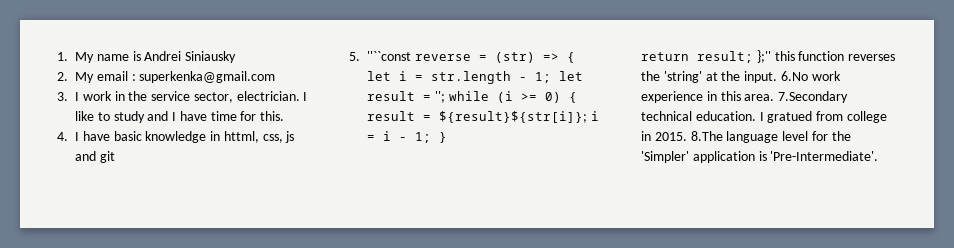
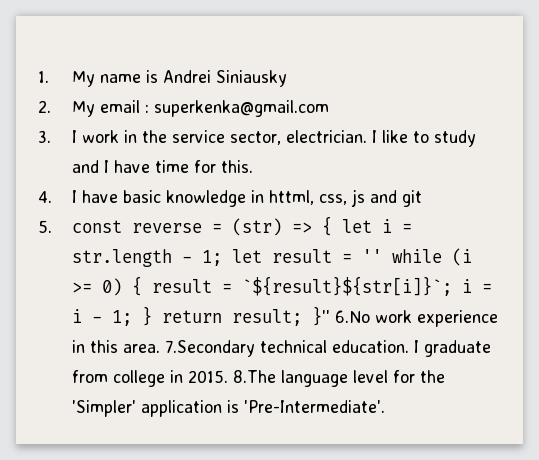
- 5. ''``const reverse = (str) => { let i = str.length - 1; let result = ''; while (i >= 0) { result = ${result}${str[i]}; i = i - 1; }
- return result; };'' this function reverses the 'string' at the input. 6.No work experience in this area.
+ 5. const reverse = (str) => { let i = str.length - 1; let result = '' while (i >= 0) { result = `${result}${str[i]}`; i = i - 1; } return result; }'' 6.No work experience in this area.
- I gratued from college in 2015.
+ I graduate from college in 2015.

